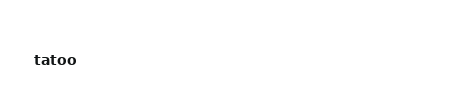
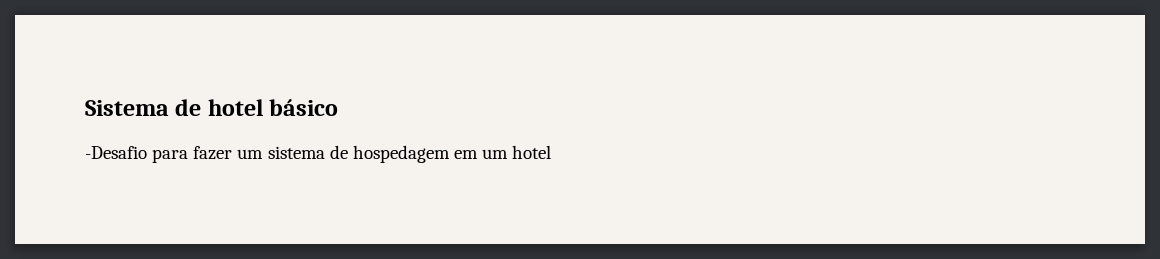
- tatoo
+ Sistema de hotel básico
+ -Desafio para fazer um sistema de hospedagem em um hotel

